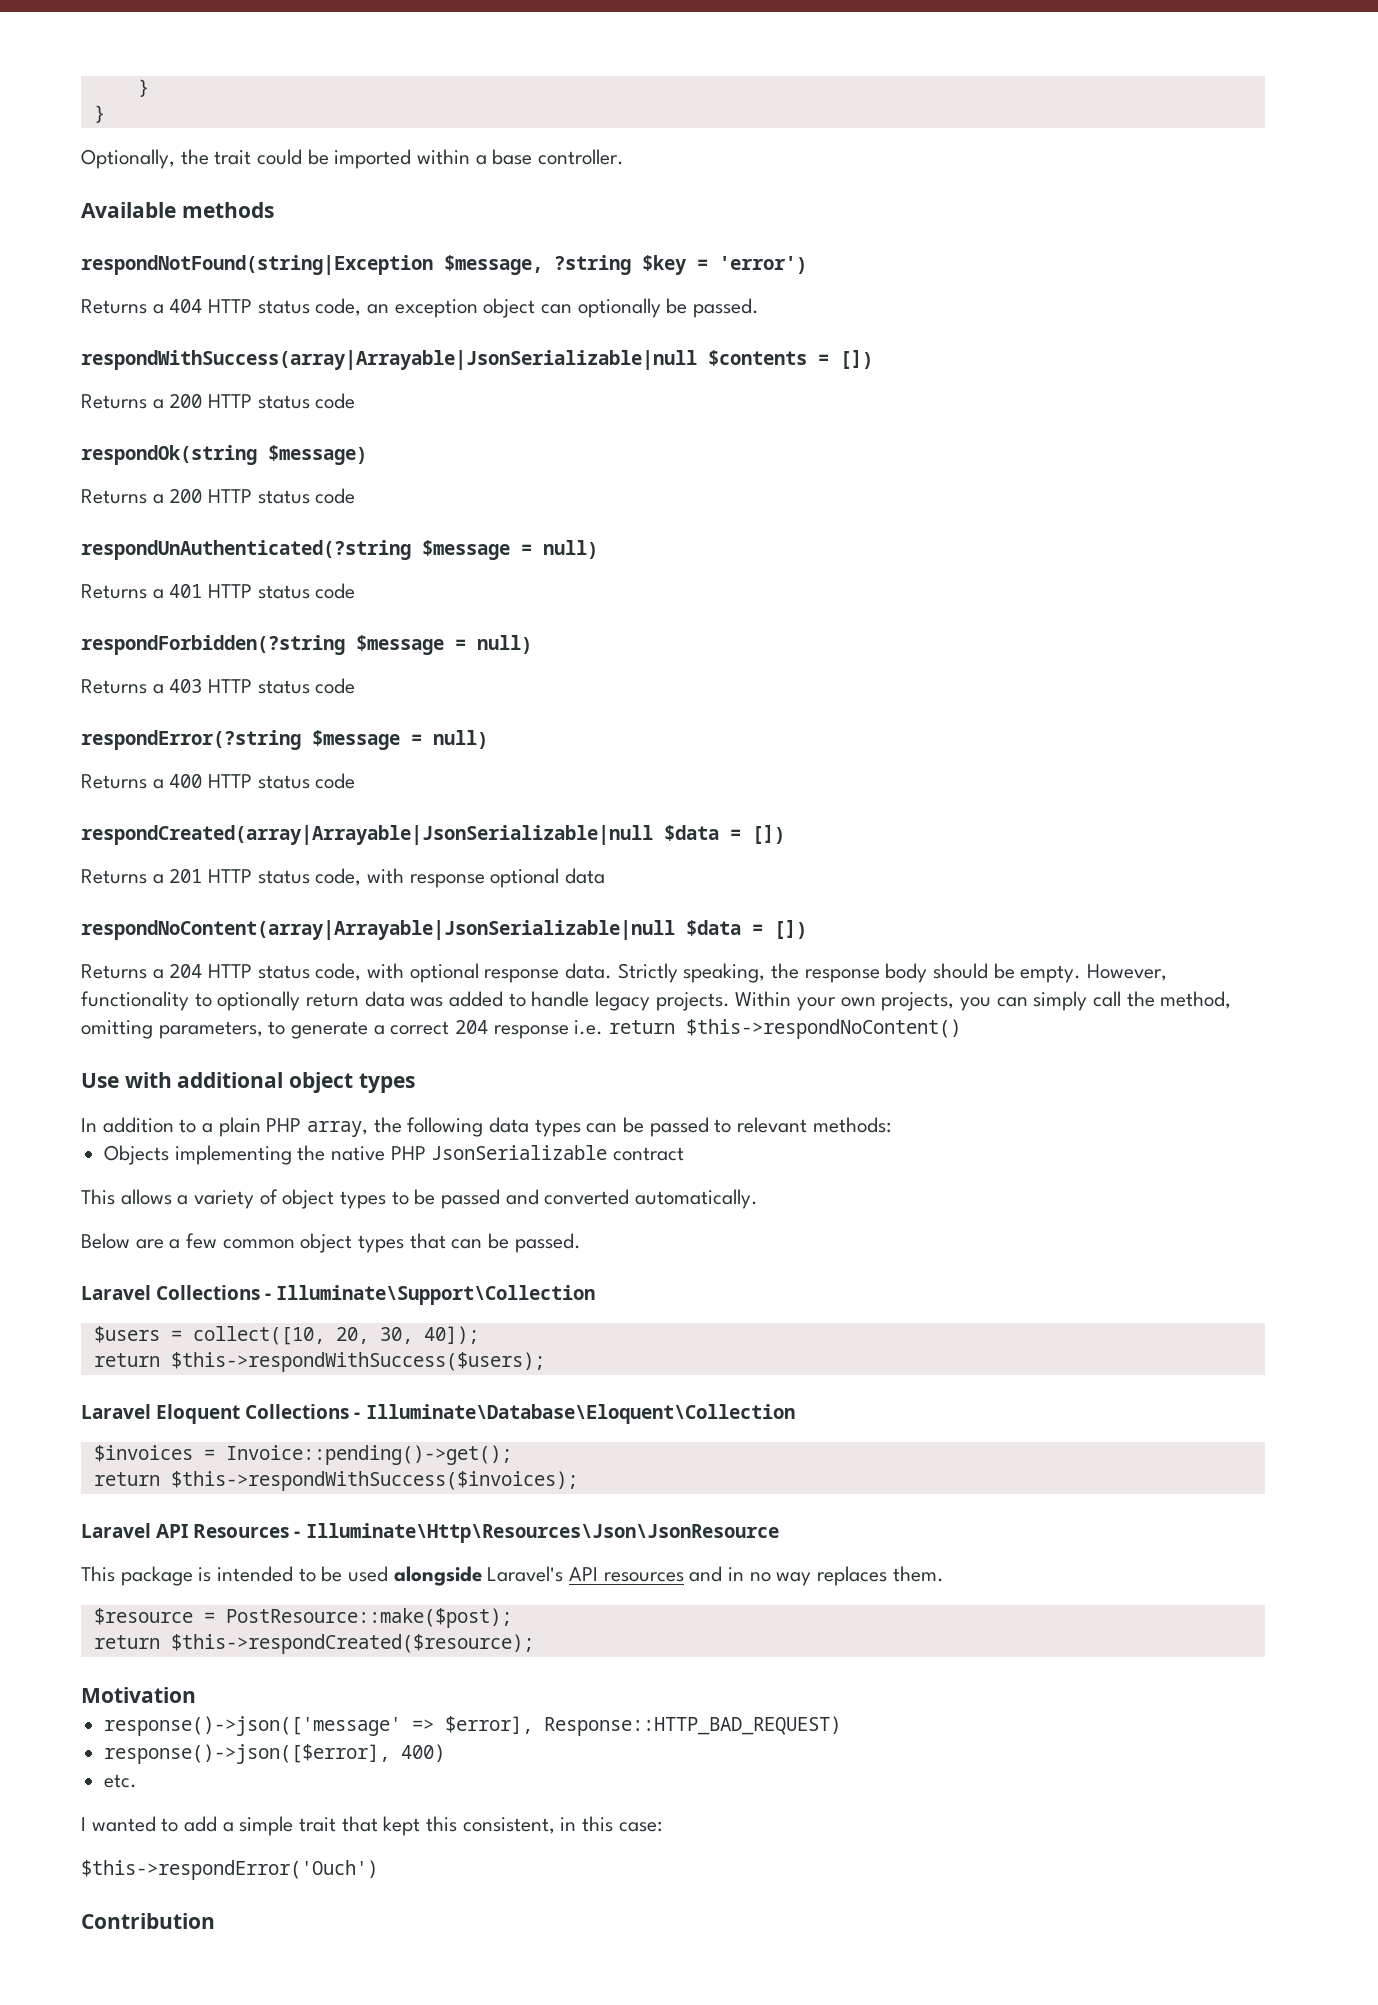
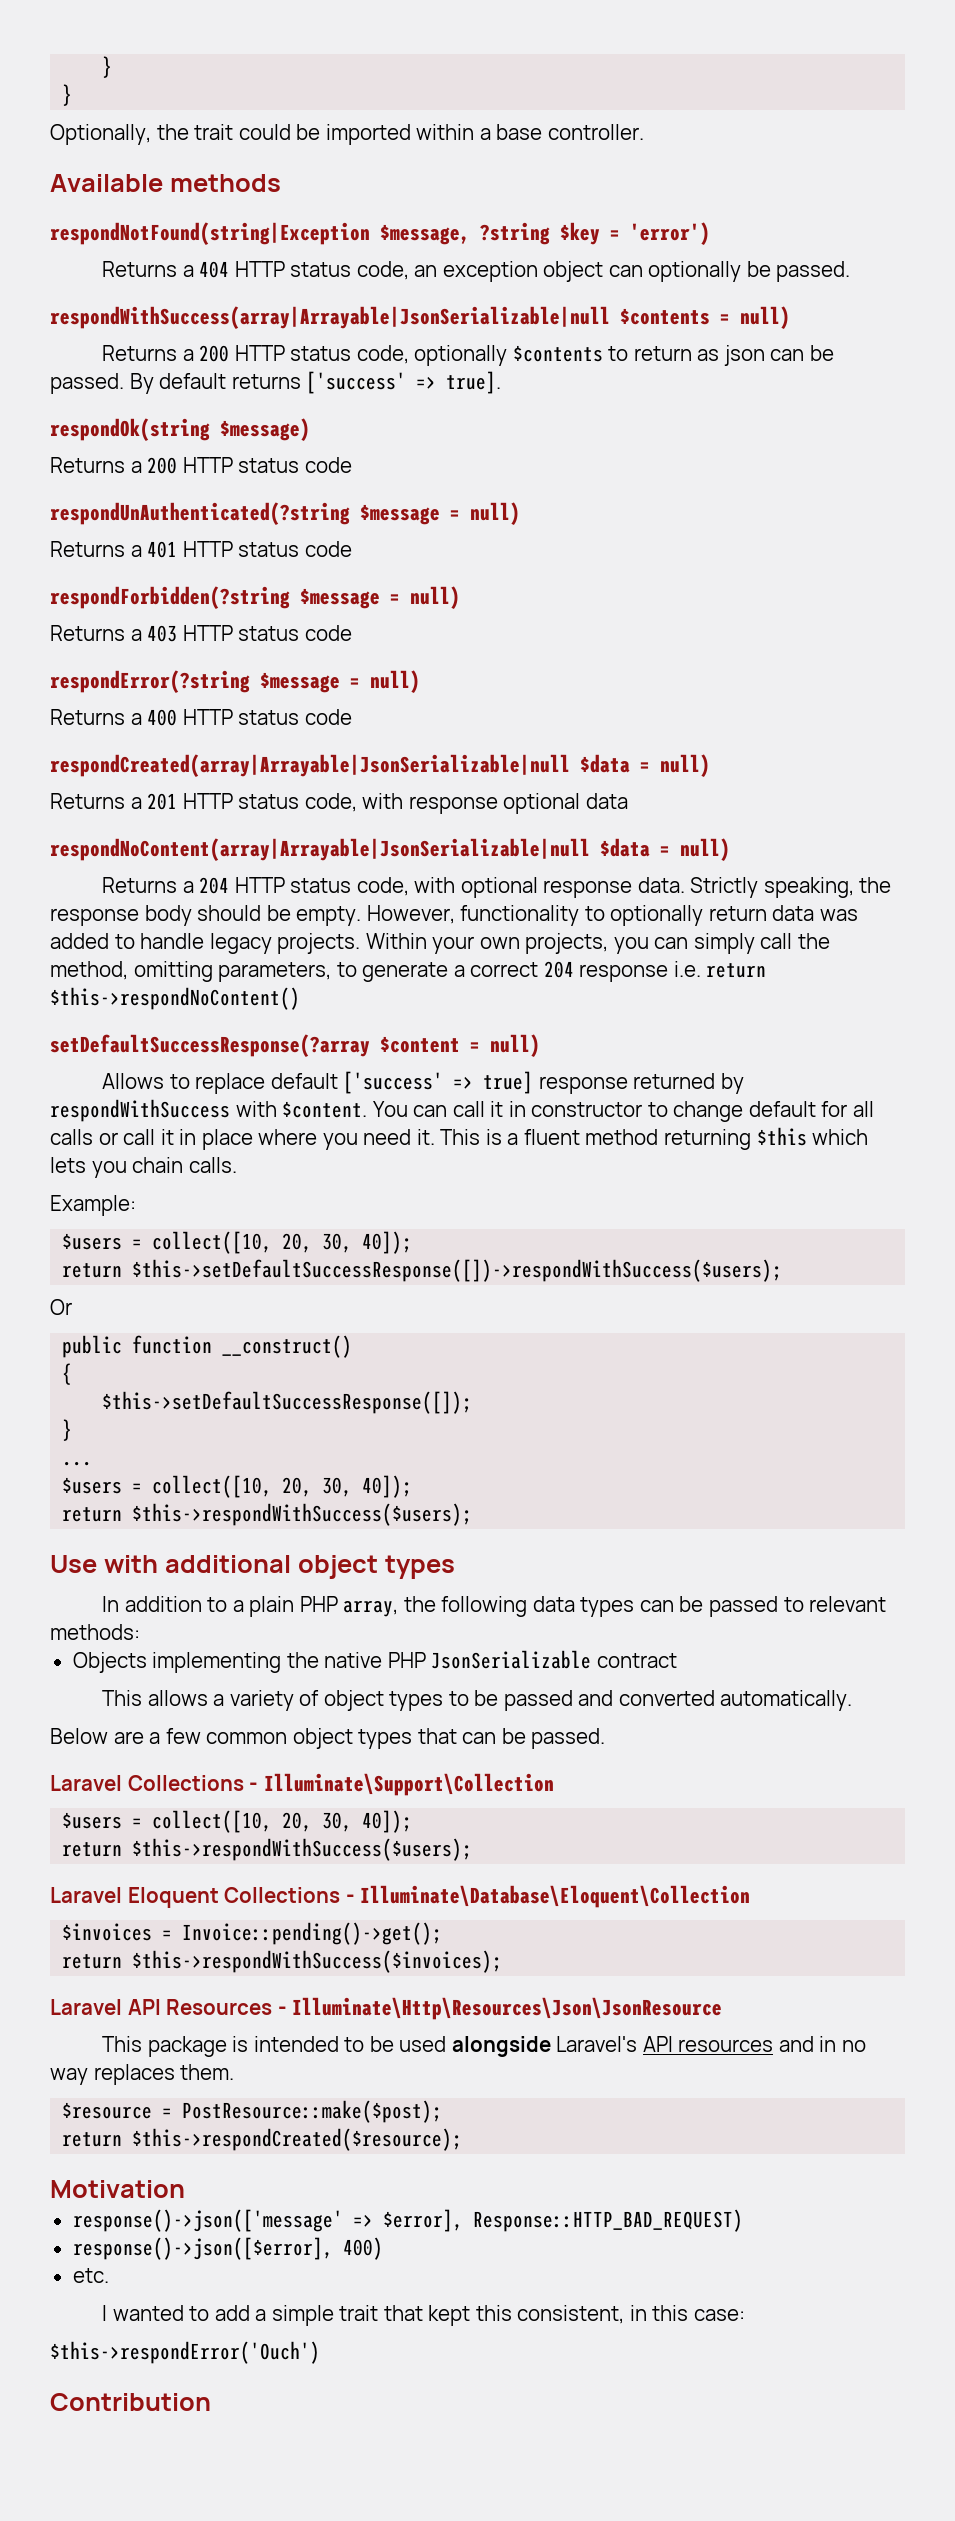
- respondWithSuccess(array|Arrayable|JsonSerializable|null $contents = [])
- Returns a 200 HTTP status code
+ respondWithSuccess(array|Arrayable|JsonSerializable|null $contents = null)
+ Returns a 200 HTTP status code, optionally $contents to return as json can be passed. By default returns ['success' => true].
- respondCreated(array|Arrayable|JsonSerializable|null $data = [])
+ respondCreated(array|Arrayable|JsonSerializable|null $data = null)
- respondNoContent(array|Arrayable|JsonSerializable|null $data = [])
+ respondNoContent(array|Arrayable|JsonSerializable|null $data = null)
+ setDefaultSuccessResponse(?array $content = null)
+ Allows to replace default ['success' => true] response returned by respondWithSuccess with $content. You can call it in constructor to change default for all calls or call it in place where you need it. This is a fluent method returning $this which lets you chain calls.
+ Example:
+ $users = collect([10, 20, 30, 40]);
+ return $this->setDefaultSuccessResponse([])->respondWithSuccess($users);
+ Or
+ public function __construct()
+ {
+ $this->setDefaultSuccessResponse([]);
+ }
+ ...
+ $users = collect([10, 20, 30, 40]);
+ return $this->respondWithSuccess($users);

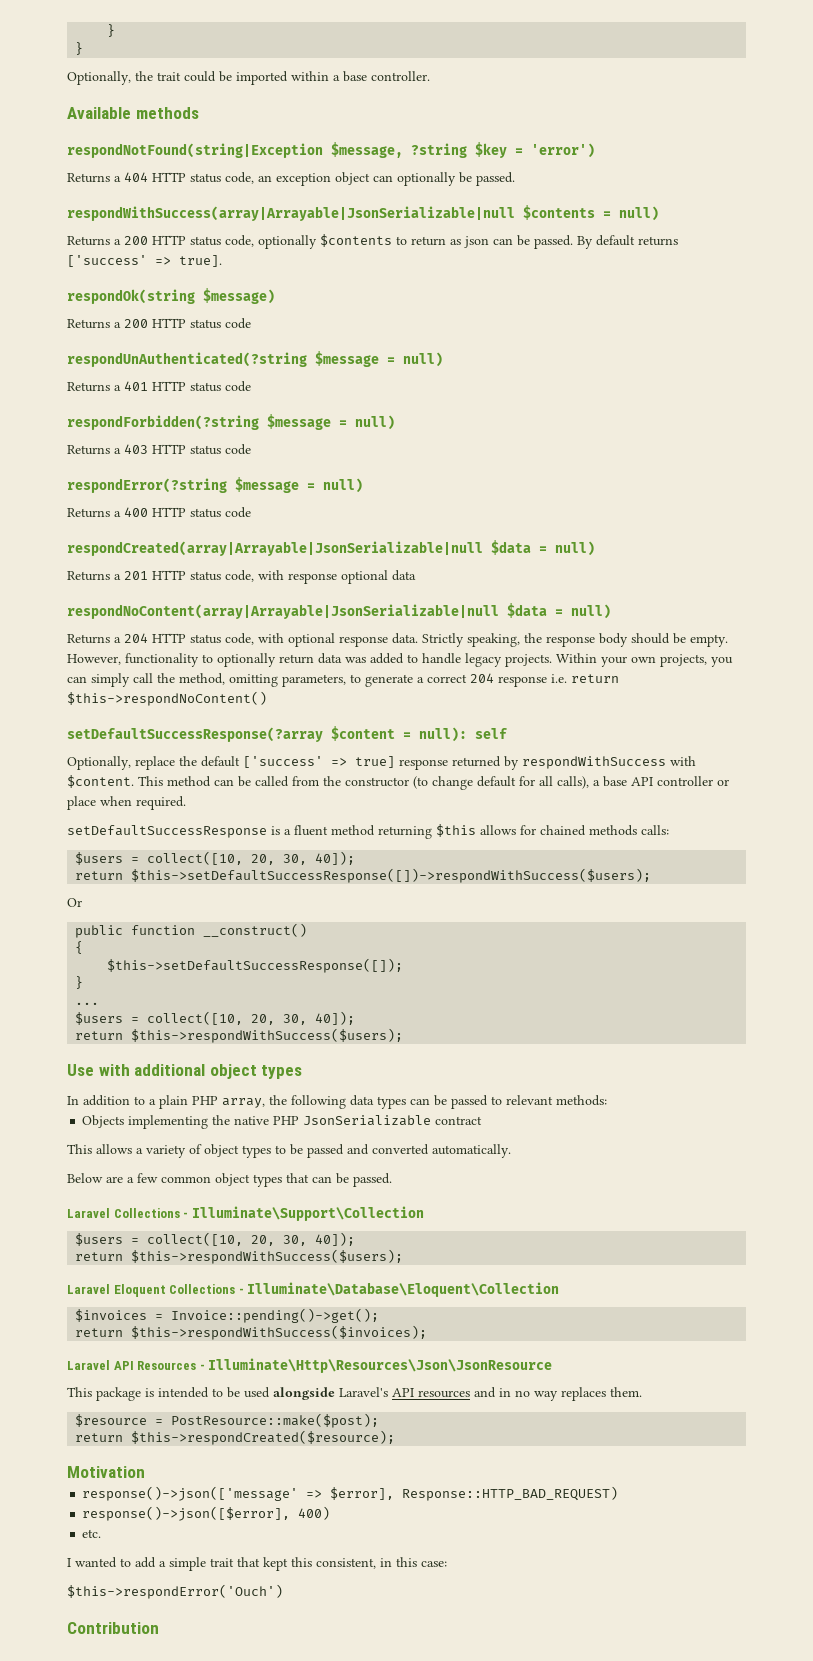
- setDefaultSuccessResponse(?array $content = null)
- Allows to replace default ['success' => true] response returned by respondWithSuccess with $content.
+ setDefaultSuccessResponse(?array $content = null): self
+ Optionally, replace the default ['success' => true] response returned by respondWithSuccess with $content.
- You can call it in constructor to change default for all calls or call it in place where you need it. This is a fluent method returning $this which lets you chain calls.
- Example:
+ This method can be called from the constructor (to change default for all calls), a base API controller or place when required.
+ setDefaultSuccessResponse is a fluent method returning $this allows for chained methods calls:

